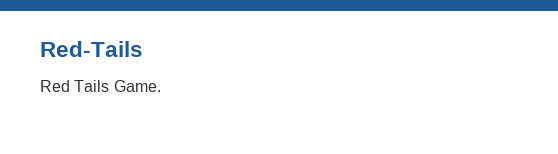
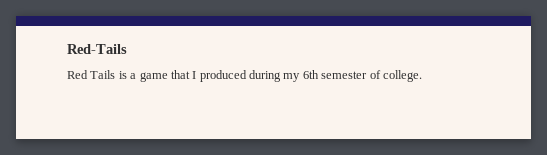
- Red Tails Game.
+ Red Tails is a game that I produced during my 6th semester of college.

